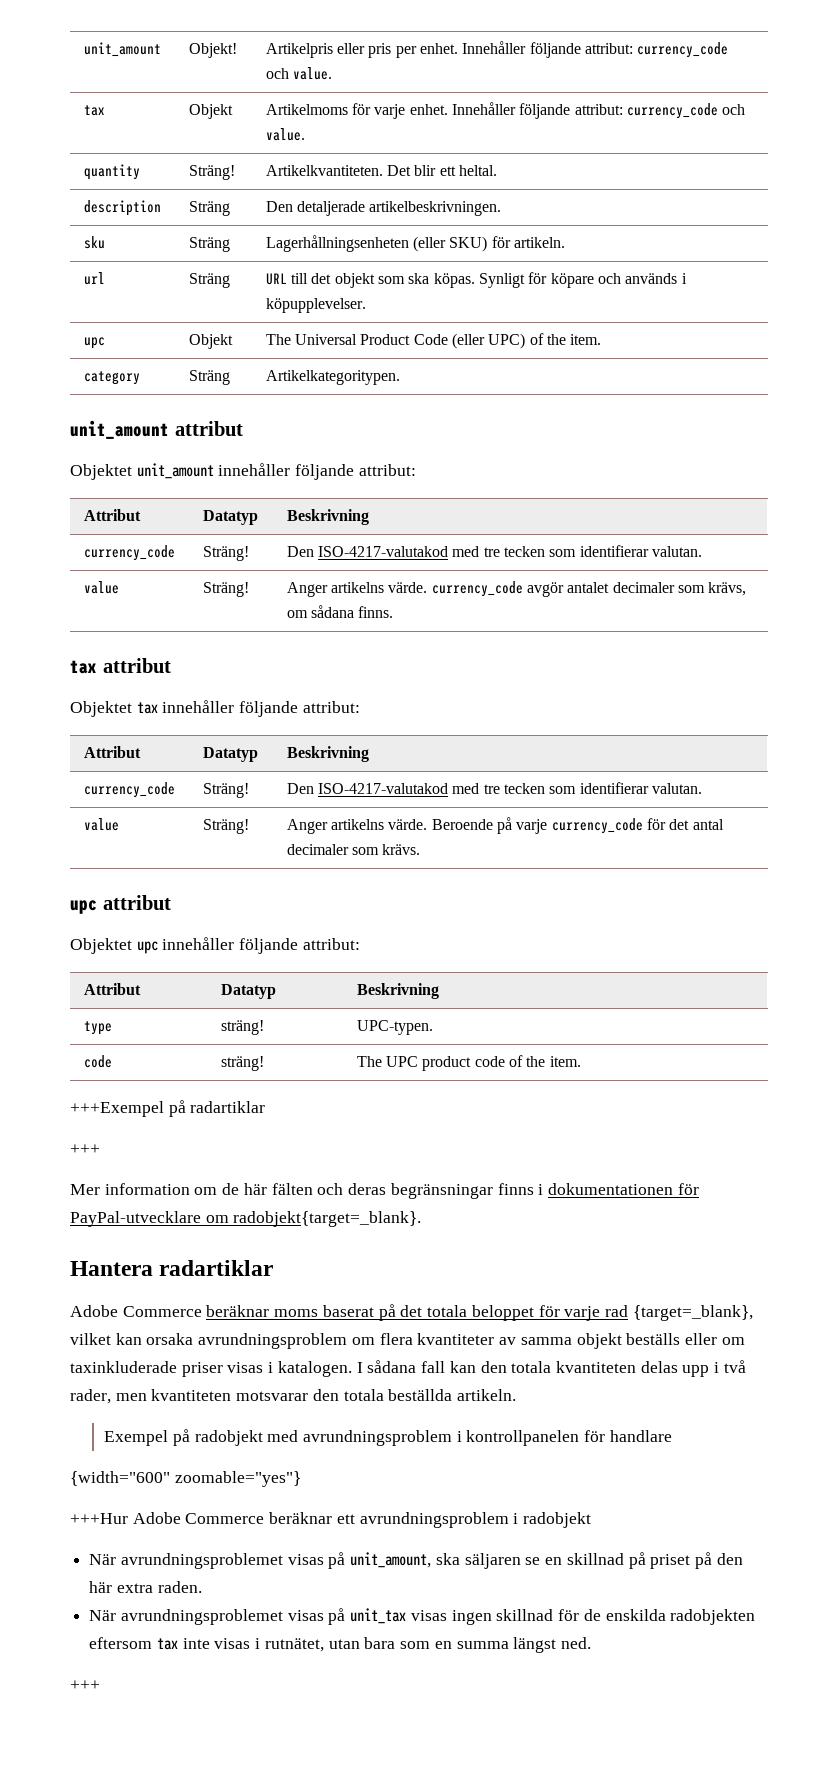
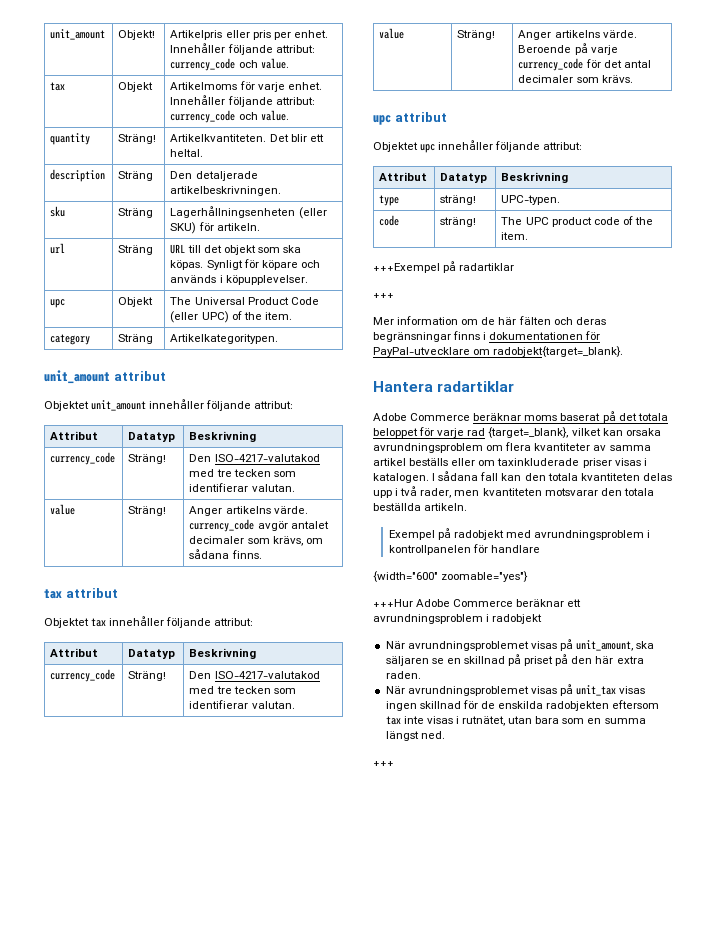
- Adobe Commerce beräknar moms baserat på det totala beloppet för varje rad {target=_blank}, vilket kan orsaka avrundningsproblem om flera kvantiteter av samma objekt beställs eller om taxinkluderade priser visas i katalogen.
+ Adobe Commerce beräknar moms baserat på det totala beloppet för varje rad {target=_blank}, vilket kan orsaka avrundningsproblem om flera kvantiteter av samma artikel beställs eller om taxinkluderade priser visas i katalogen.

